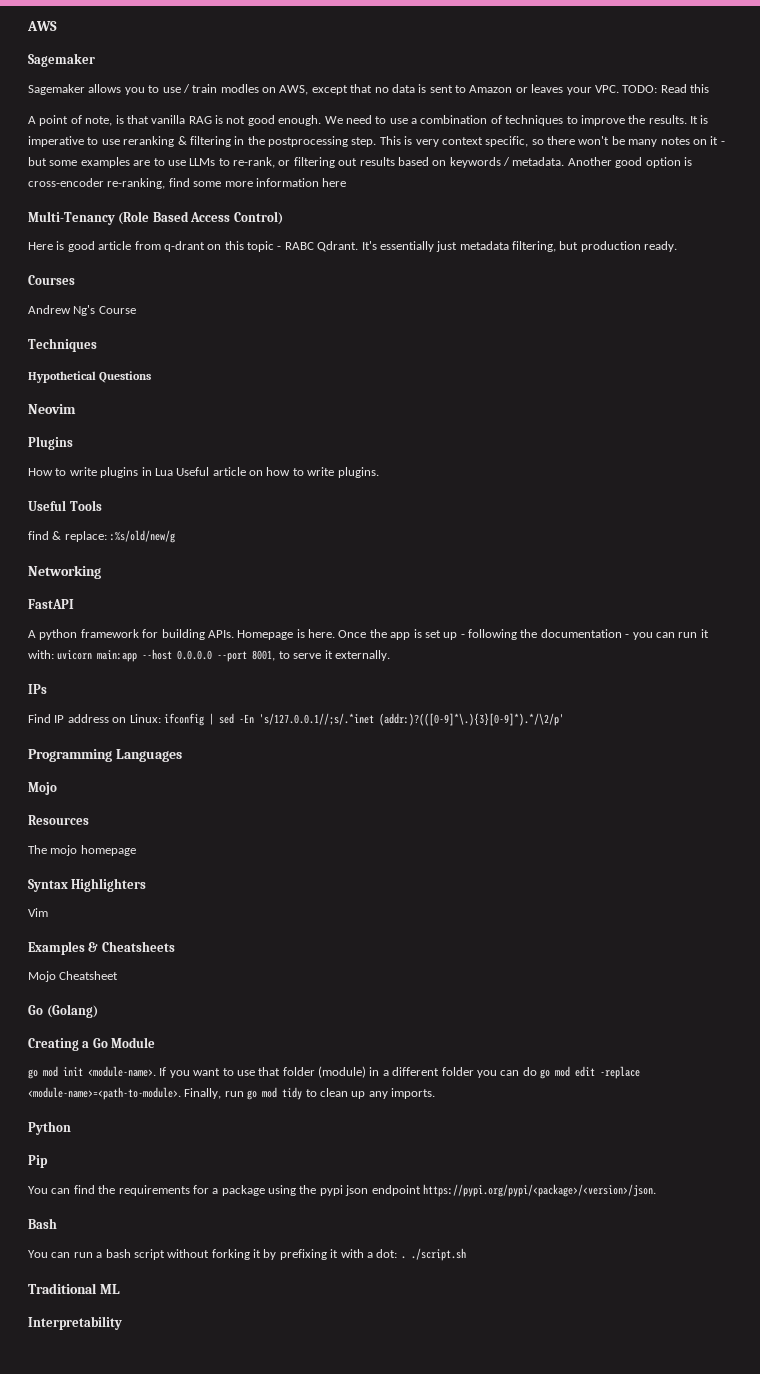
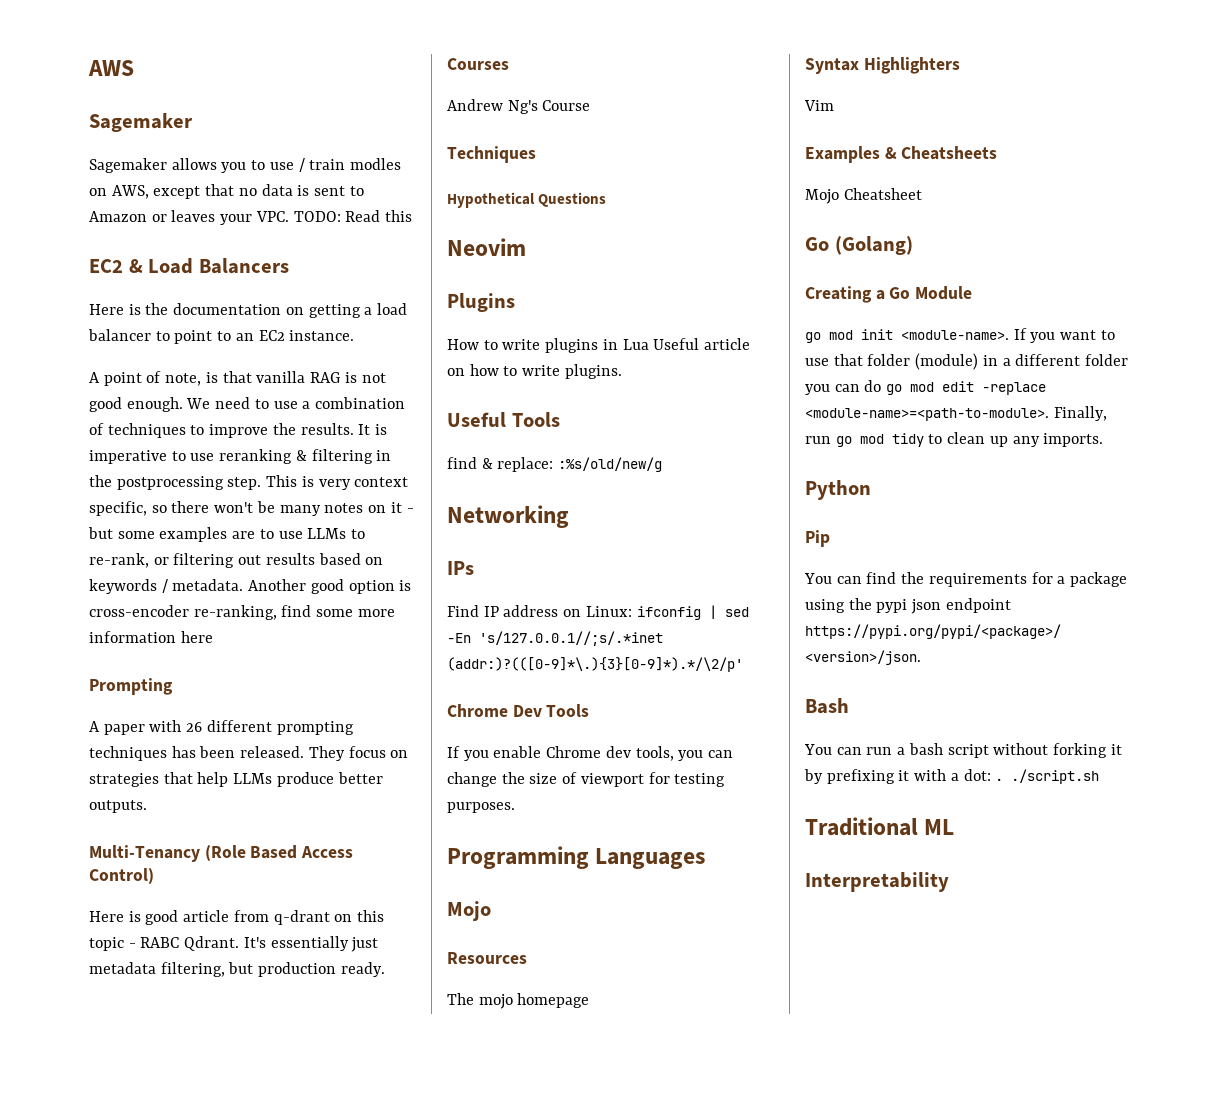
+ EC2 & Load Balancers
+ Here is the documentation on getting a load balancer to point to an EC2 instance.
+ Prompting
+ A paper with 26 different prompting techniques has been released. They focus on strategies that help LLMs produce better outputs.
- FastAPI
- A python framework for building APIs. Homepage is here. Once the app is set up - following the documentation - you can run it with: uvicorn main:app --host 0.0.0.0 --port 8001, to serve it externally.
+ Chrome Dev Tools
+ If you enable Chrome dev tools, you can change the size of viewport for testing purposes.

